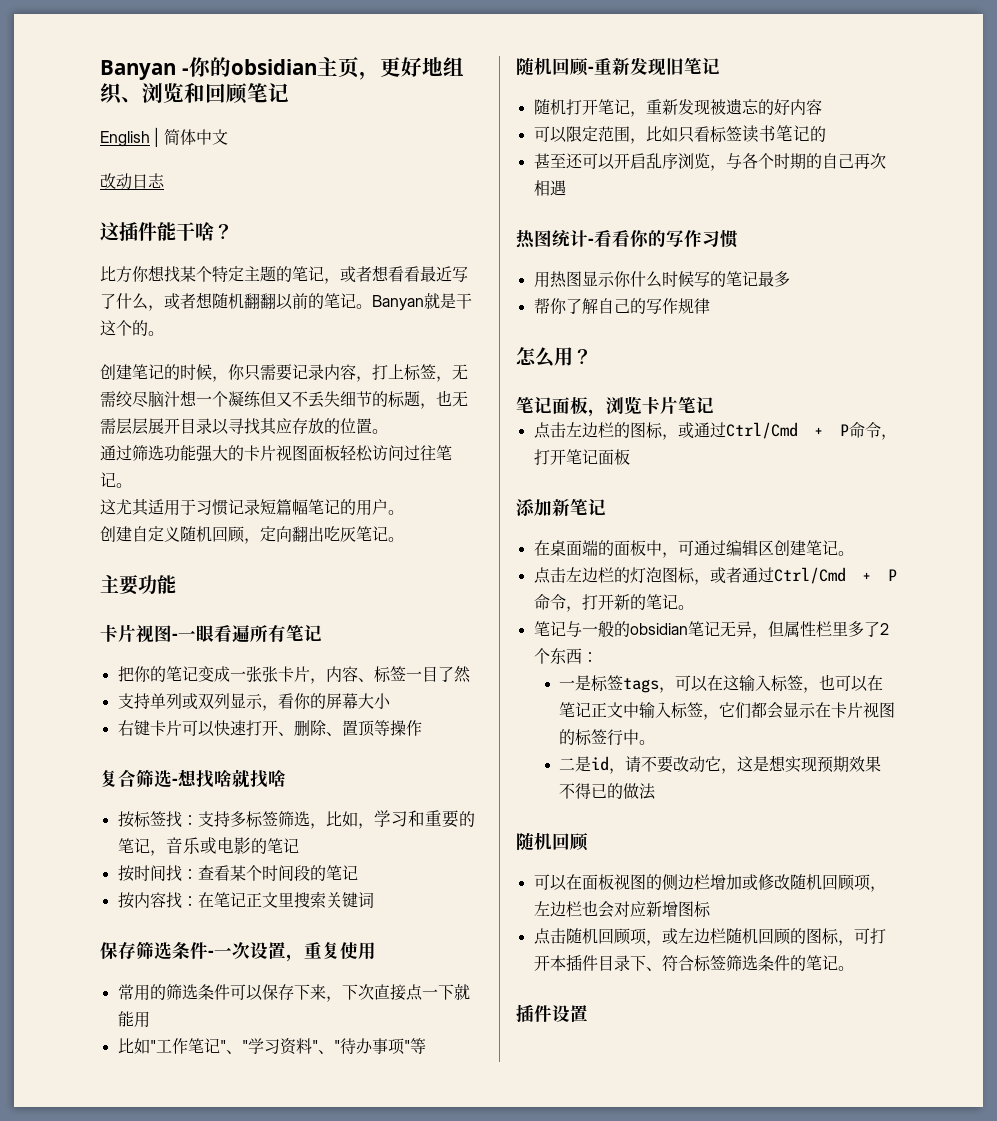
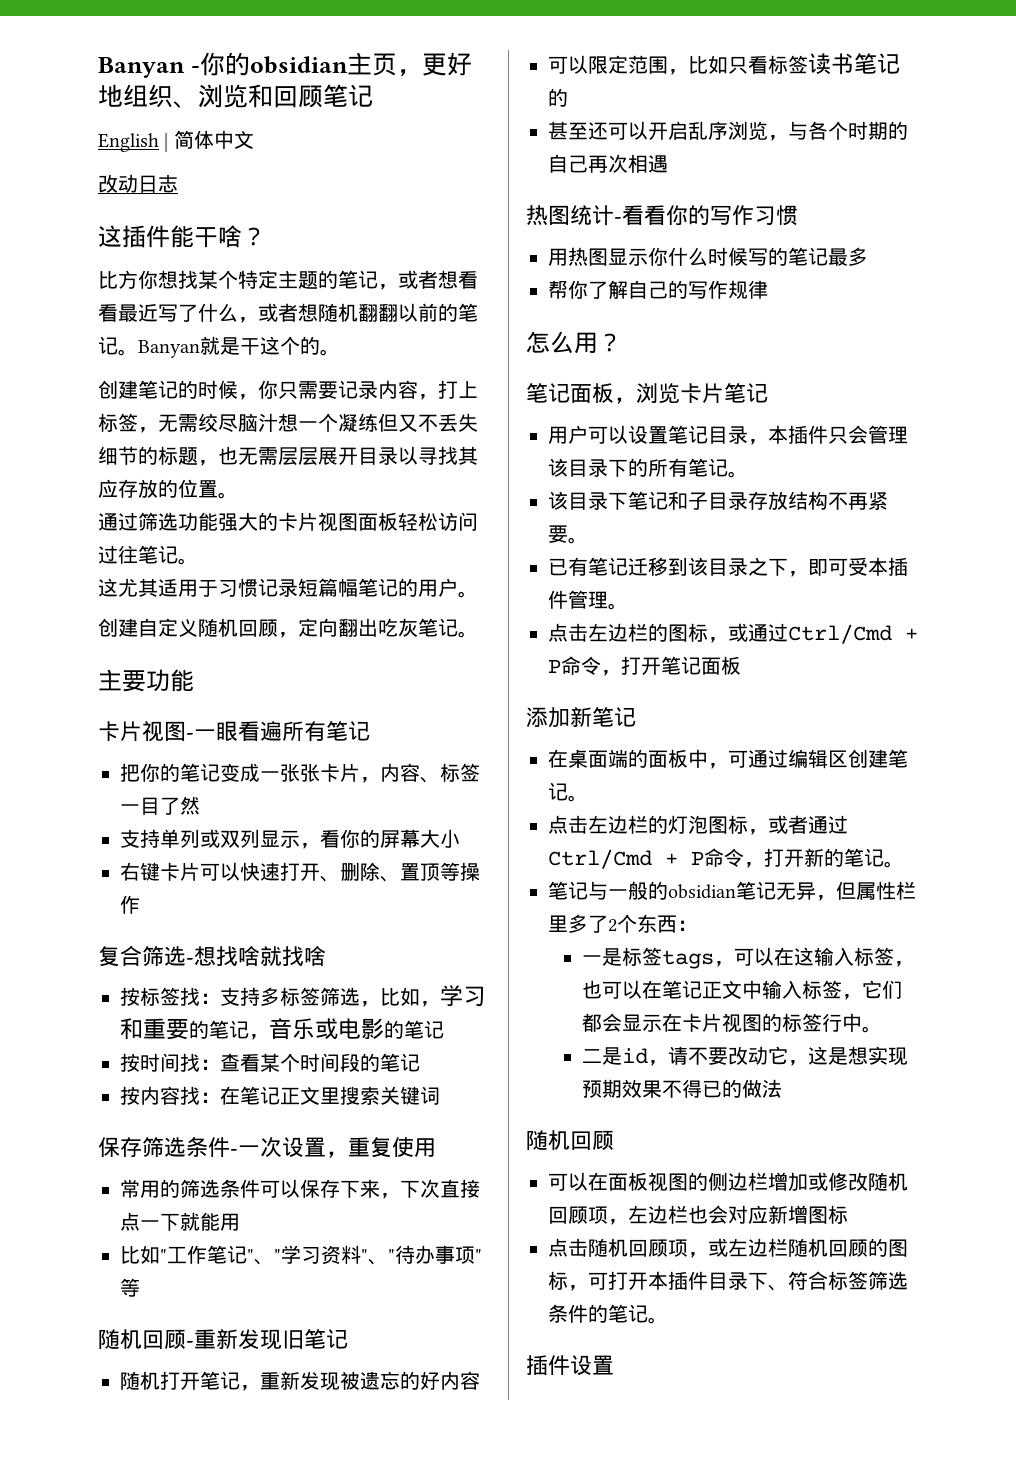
+ 用户可以设置笔记目录，本插件只会管理该目录下的所有笔记。
+ 该目录下笔记和子目录存放结构不再紧要。
+ 已有笔记迁移到该目录之下，即可受本插件管理。

